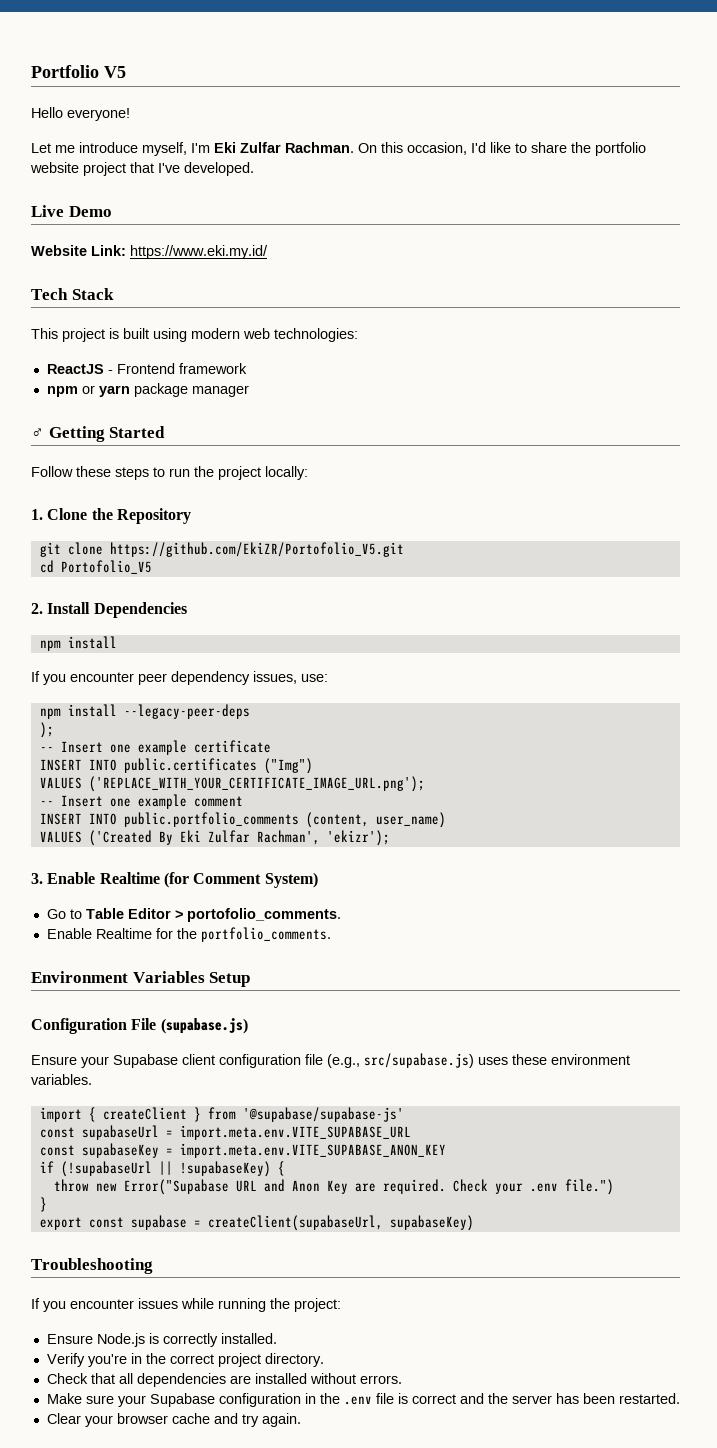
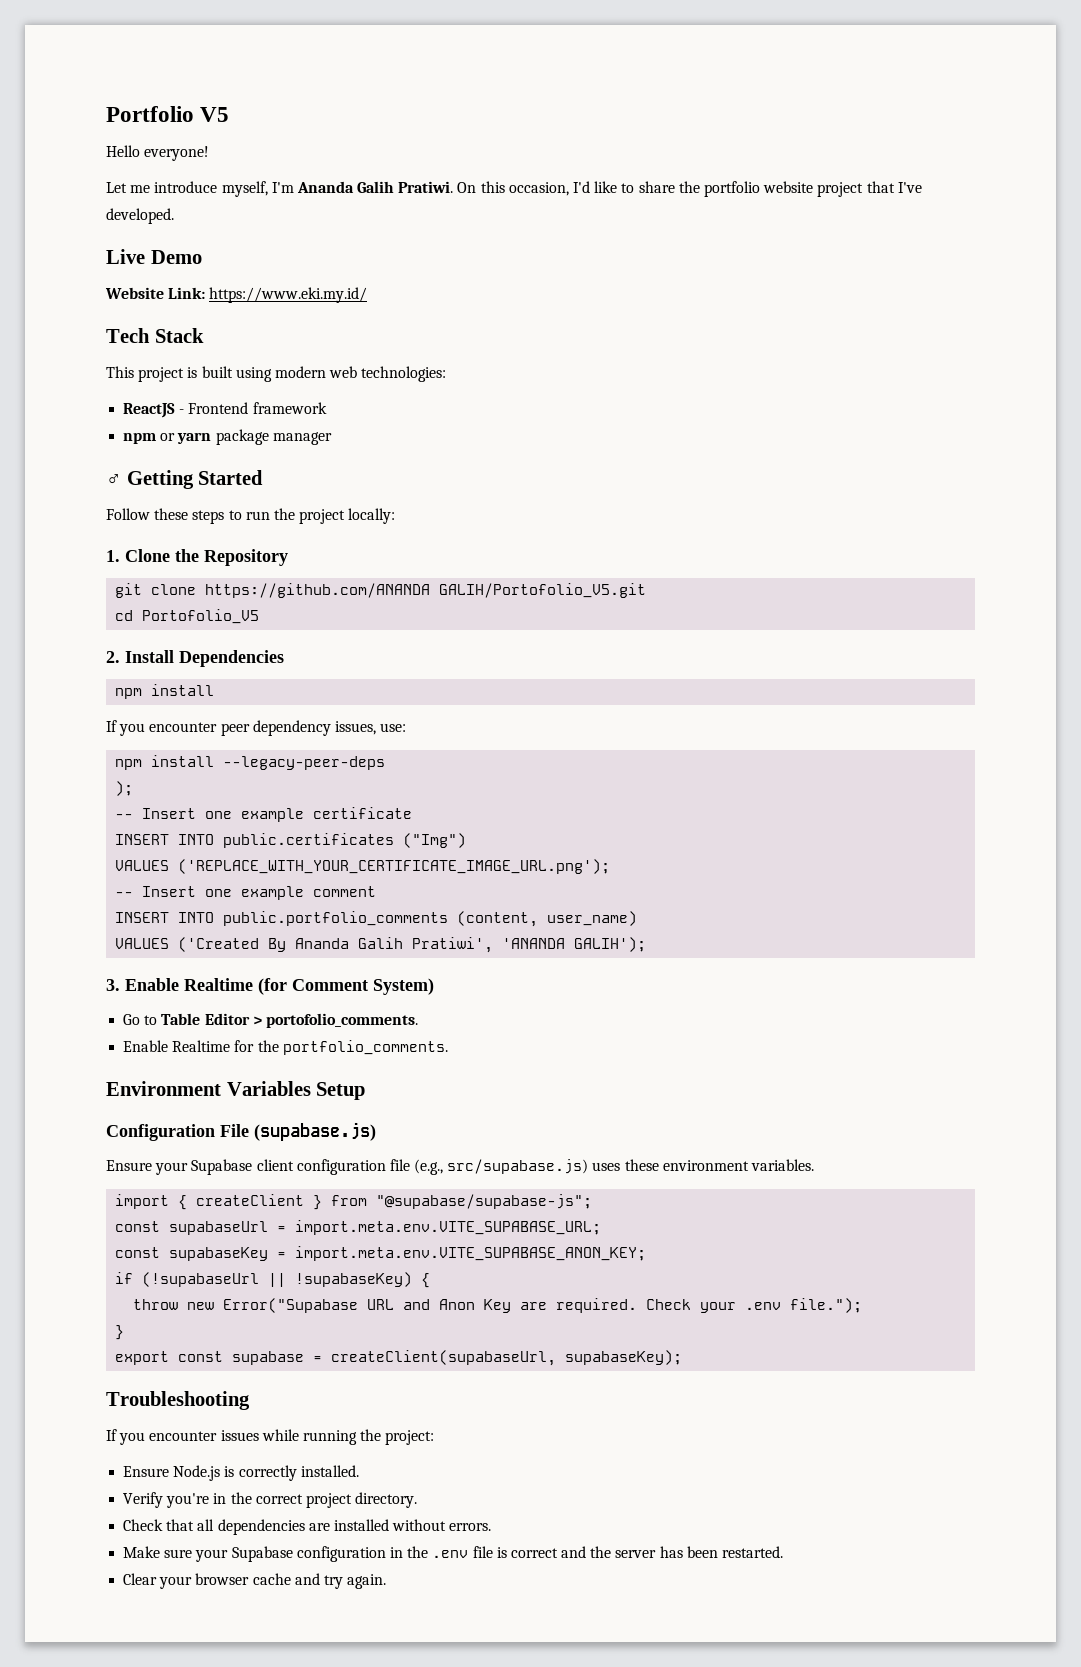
- Let me introduce myself, I'm Eki Zulfar Rachman.
+ Let me introduce myself, I'm Ananda Galih Pratiwi.
- git clone https://github.com/EkiZR/Portofolio_V5.git
+ git clone https://github.com/ANANDA GALIH/Portofolio_V5.git
- VALUES ('Created By Eki Zulfar Rachman', 'ekizr');
+ VALUES ('Created By Ananda Galih Pratiwi', 'ANANDA GALIH');
- import { createClient } from '@supabase/supabase-js'
+ import { createClient } from "@supabase/supabase-js";
- const supabaseUrl = import.meta.env.VITE_SUPABASE_URL
+ const supabaseUrl = import.meta.env.VITE_SUPABASE_URL;
- const supabaseKey = import.meta.env.VITE_SUPABASE_ANON_KEY
+ const supabaseKey = import.meta.env.VITE_SUPABASE_ANON_KEY;
- Check your .env file.")
+ Check your .env file.");
- export const supabase = createClient(supabaseUrl, supabaseKey)
+ export const supabase = createClient(supabaseUrl, supabaseKey);

